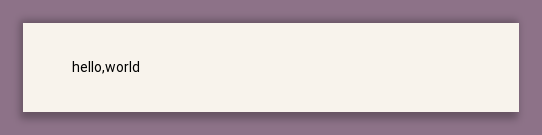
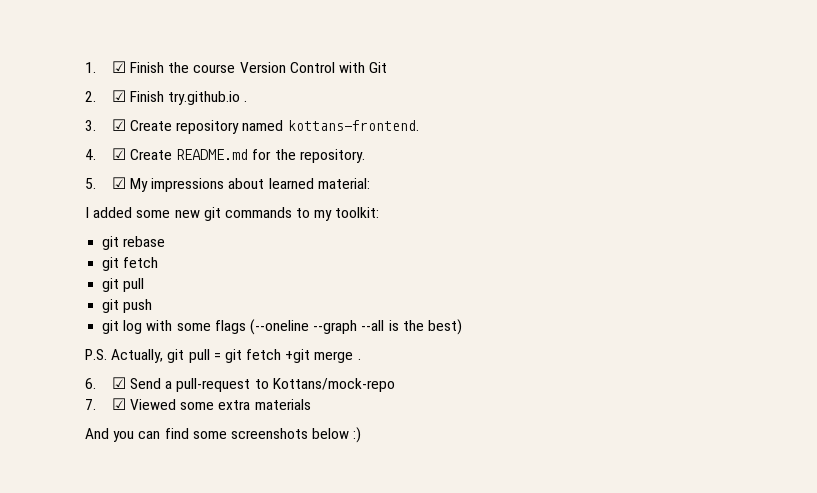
- hello,world
+ 1. ☑ Finish the course Version Control with Git
+ 2. ☑ Finish try.github.io .
+ 3. ☑ Create repository named kottans-frontend.
+ 4. ☑ Create README.md for the repository.
+ 5. ☑ My impressions about learned material:
+ I added some new git commands to my toolkit:
+ git rebase
+ git fetch
+ git pull
+ git push
+ git log with some flags (--oneline --graph --all is the best)
+ P.S. Actually, git pull = git fetch +git merge .
+ 6. ☑ Send a pull-request to Kottans/mock-repo
+ 7. ☑ Viewed some extra materials
+ And you can find some screenshots below :)

